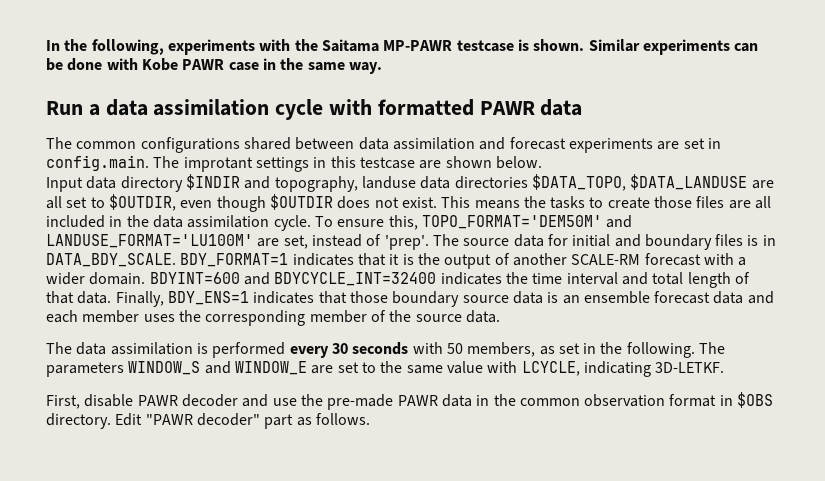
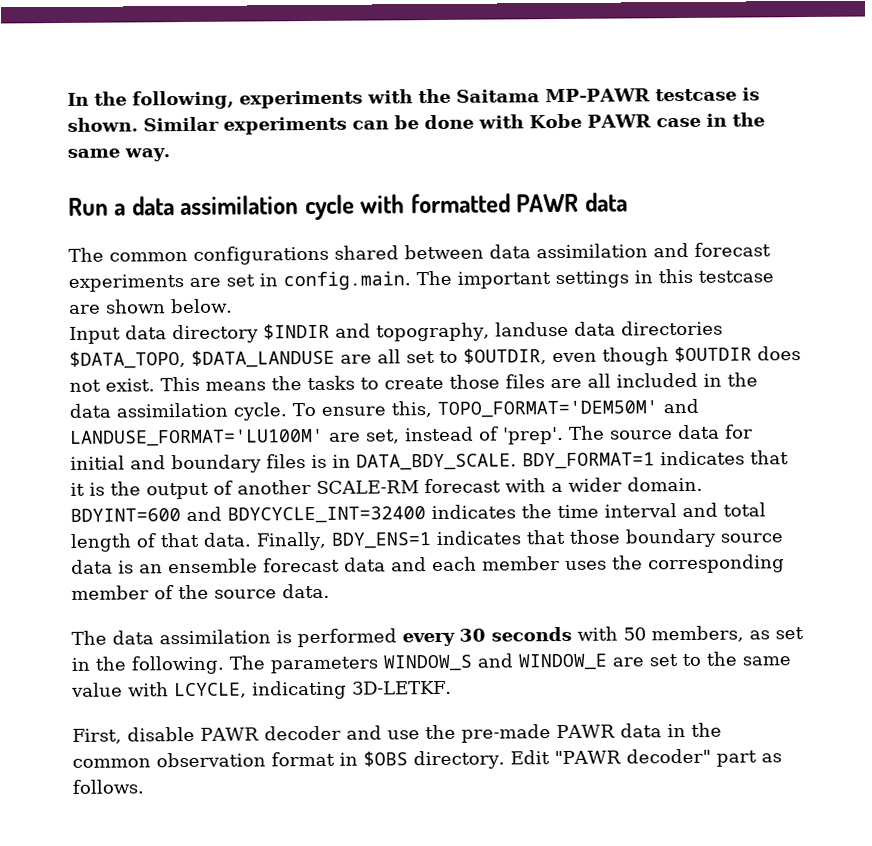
- The common configurations shared between data assimilation and forecast experiments are set in config.main. The improtant settings in this testcase are shown below.
+ The common configurations shared between data assimilation and forecast experiments are set in config.main. The important settings in this testcase are shown below.

